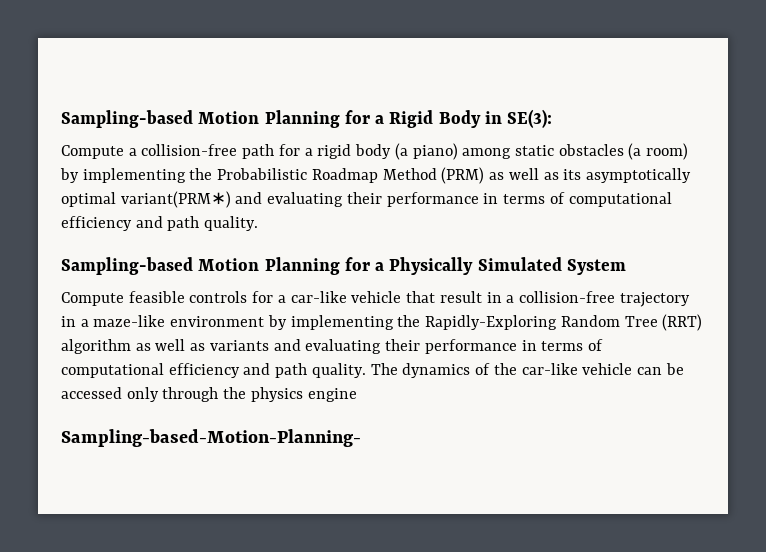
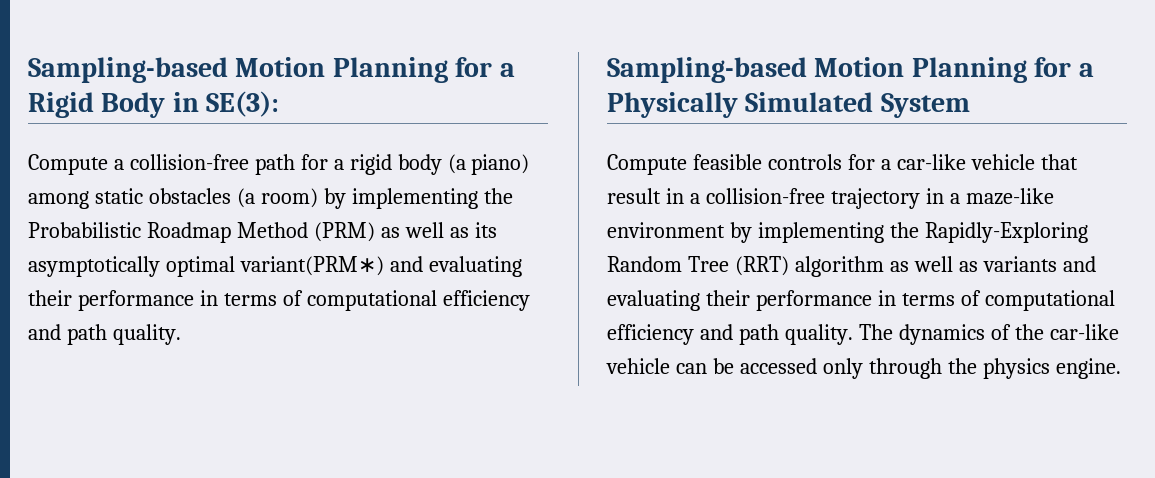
- The dynamics of the car-like vehicle can be accessed only through the physics engine
- Sampling-based-Motion-Planning-
+ The dynamics of the car-like vehicle can be accessed only through the physics engine.

